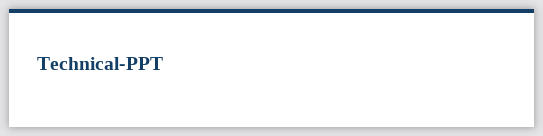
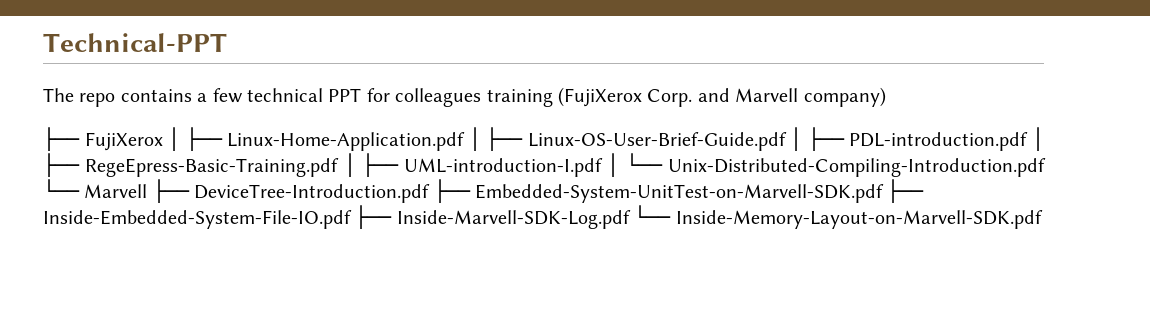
+ The repo contains a few technical PPT for colleagues training (FujiXerox Corp. and Marvell company)
+ ├── FujiXerox │ ├── Linux-Home-Application.pdf │ ├── Linux-OS-User-Brief-Guide.pdf │ ├── PDL-introduction.pdf │ ├── RegeEpress-Basic-Training.pdf │ ├── UML-introduction-I.pdf │ └── Unix-Distributed-Compiling-Introduction.pdf └── Marvell ├── DeviceTree-Introduction.pdf ├── Embedded-System-UnitTest-on-Marvell-SDK.pdf ├── Inside-Embedded-System-File-IO.pdf ├── Inside-Marvell-SDK-Log.pdf └── Inside-Memory-Layout-on-Marvell-SDK.pdf

